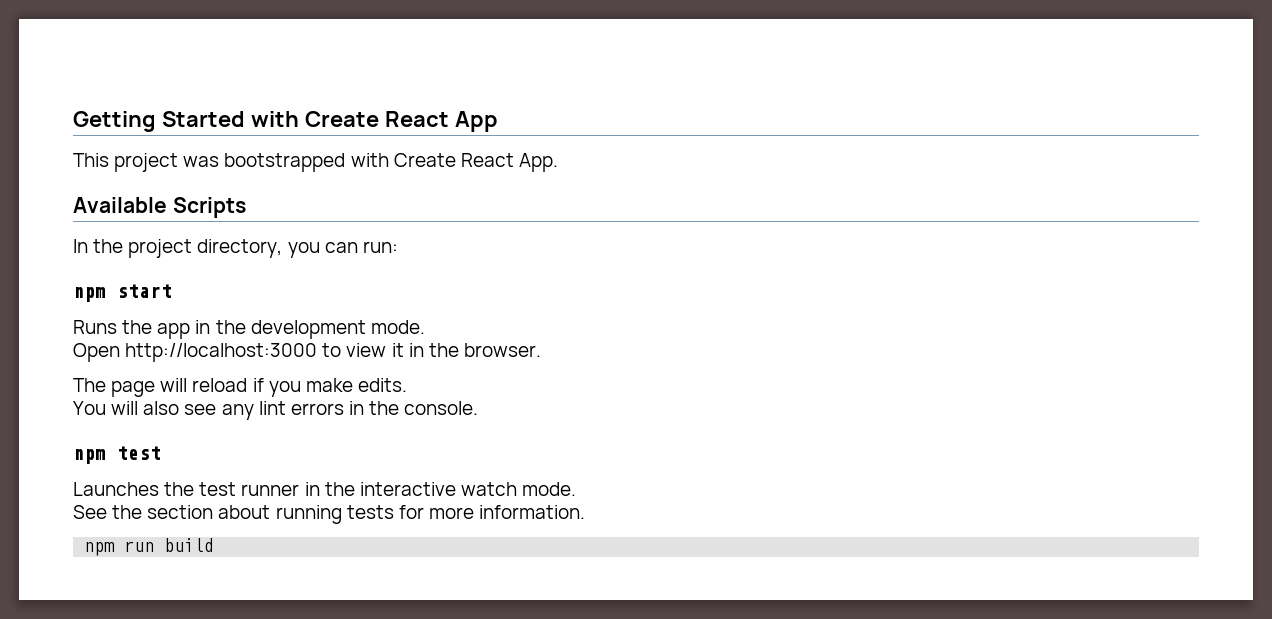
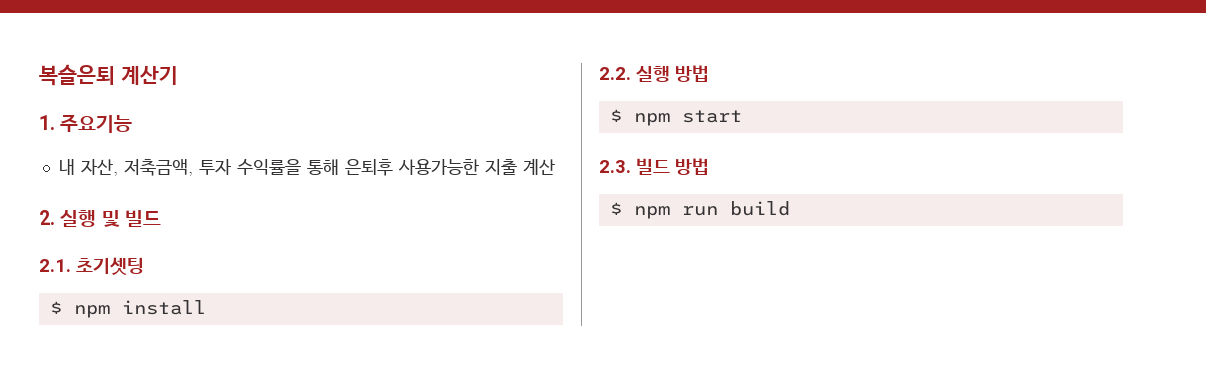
- Getting Started with Create React App
- This project was bootstrapped with Create React App.
- Available Scripts
- In the project directory, you can run:
- npm start
- Runs the app in the development mode.
- Open http://localhost:3000 to view it in the browser.
- The page will reload if you make edits.
- You will also see any lint errors in the console.
- npm test
- Launches the test runner in the interactive watch mode.
- See the section about running tests for more information.
- npm run build
+ 복슬은퇴 계산기
+ 1. 주요기능
+ 내 자산, 저축금액, 투자 수익률을 통해 은퇴후 사용가능한 지출 계산
+ 2. 실행 및 빌드
+ 2.1. 초기셋팅
+ $ npm install
+ 2.2. 실행 방법
+ $ npm start
+ 2.3. 빌드 방법
+ $ npm run build

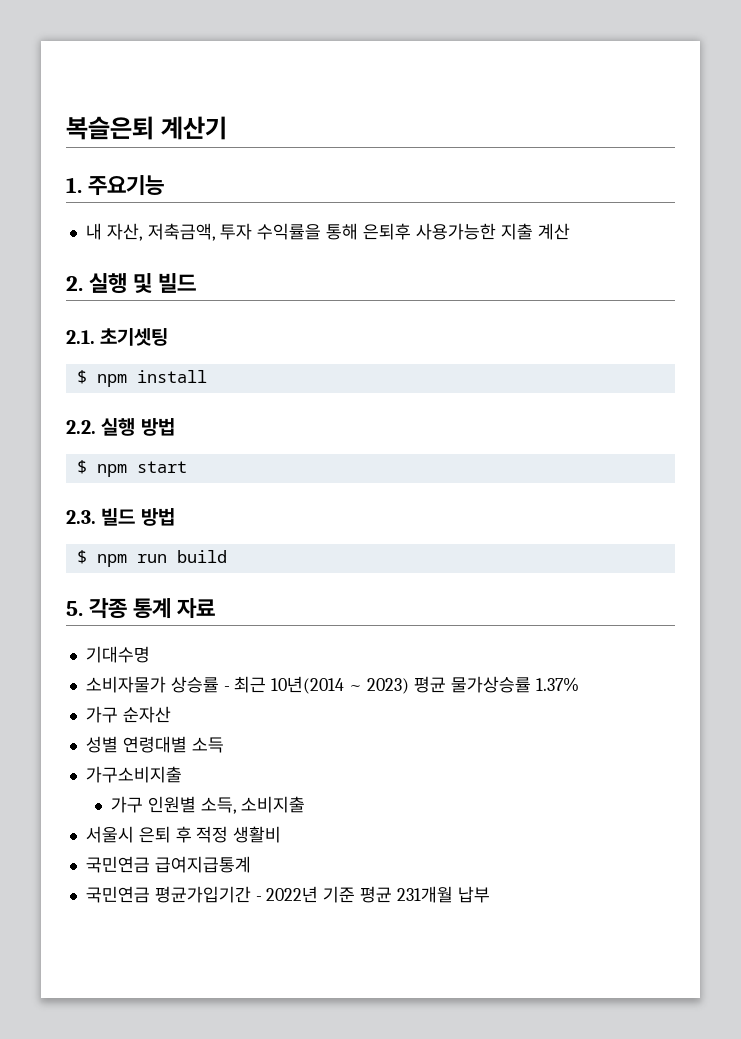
+ 5. 각종 통계 자료
+ 기대수명
+ 소비자물가 상승률 - 최근 10년(2014 ~ 2023) 평균 물가상승률 1.37%
+ 가구 순자산
+ 성별 연령대별 소득
+ 가구소비지출
+ 가구 인원별 소득, 소비지출
+ 서울시 은퇴 후 적정 생활비
+ 국민연금 급여지급통계
+ 국민연금 평균가입기간 - 2022년 기준 평균 231개월 납부

